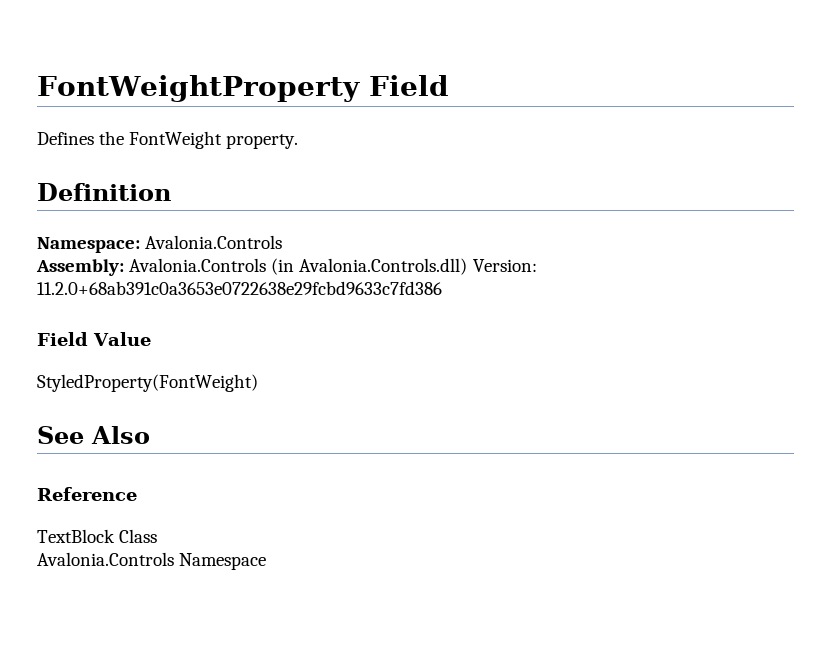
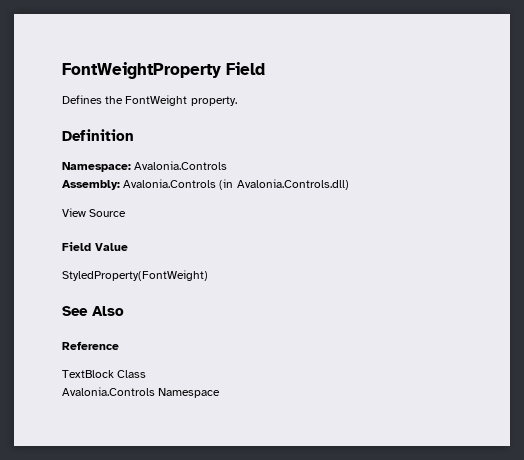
- Assembly: Avalonia.Controls (in Avalonia.Controls.dll) Version: 11.2.0+68ab391c0a3653e0722638e29fcbd9633c7fd386
+ Assembly: Avalonia.Controls (in Avalonia.Controls.dll)
+ View Source

